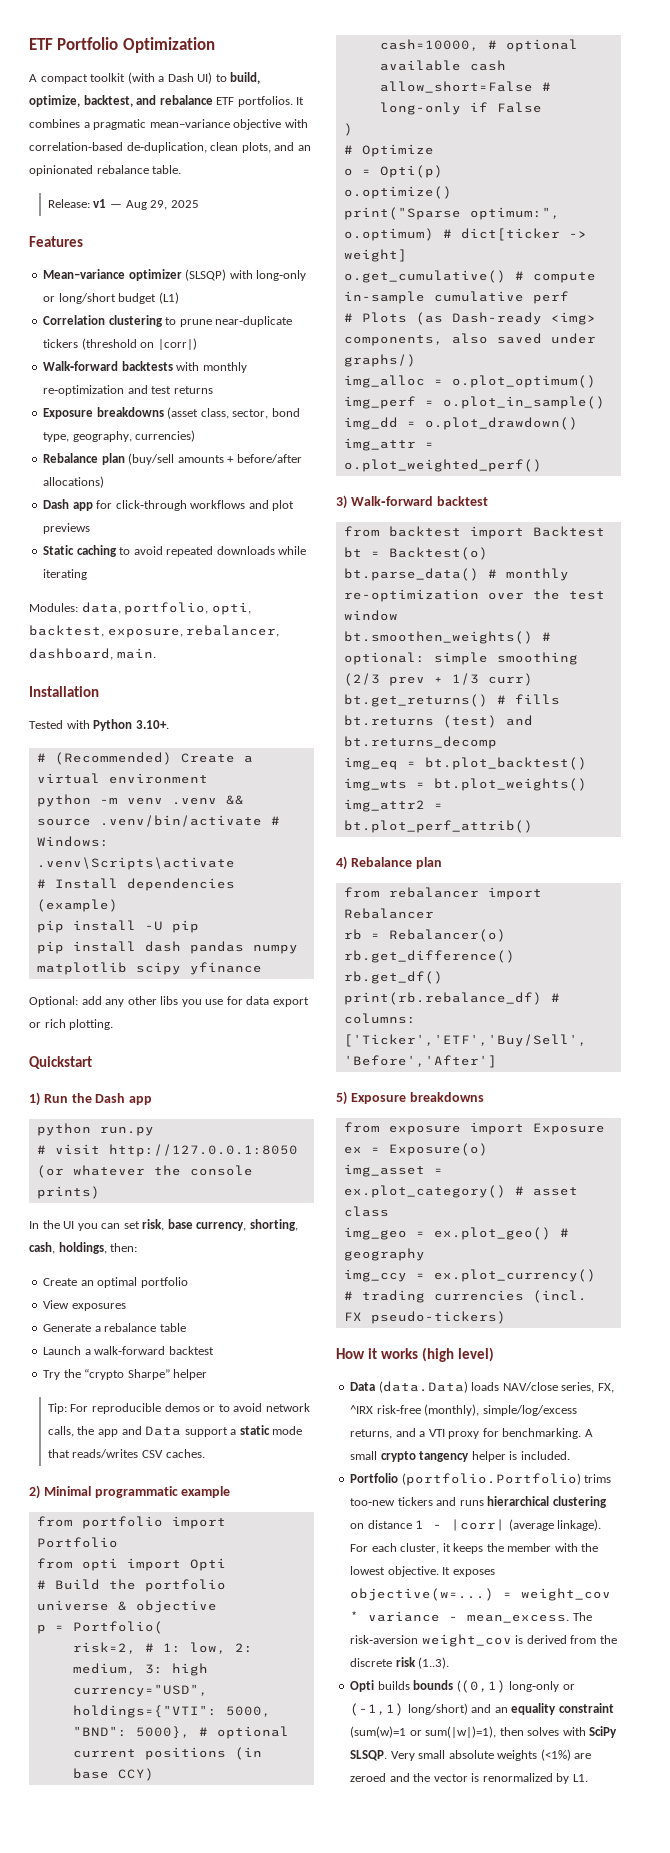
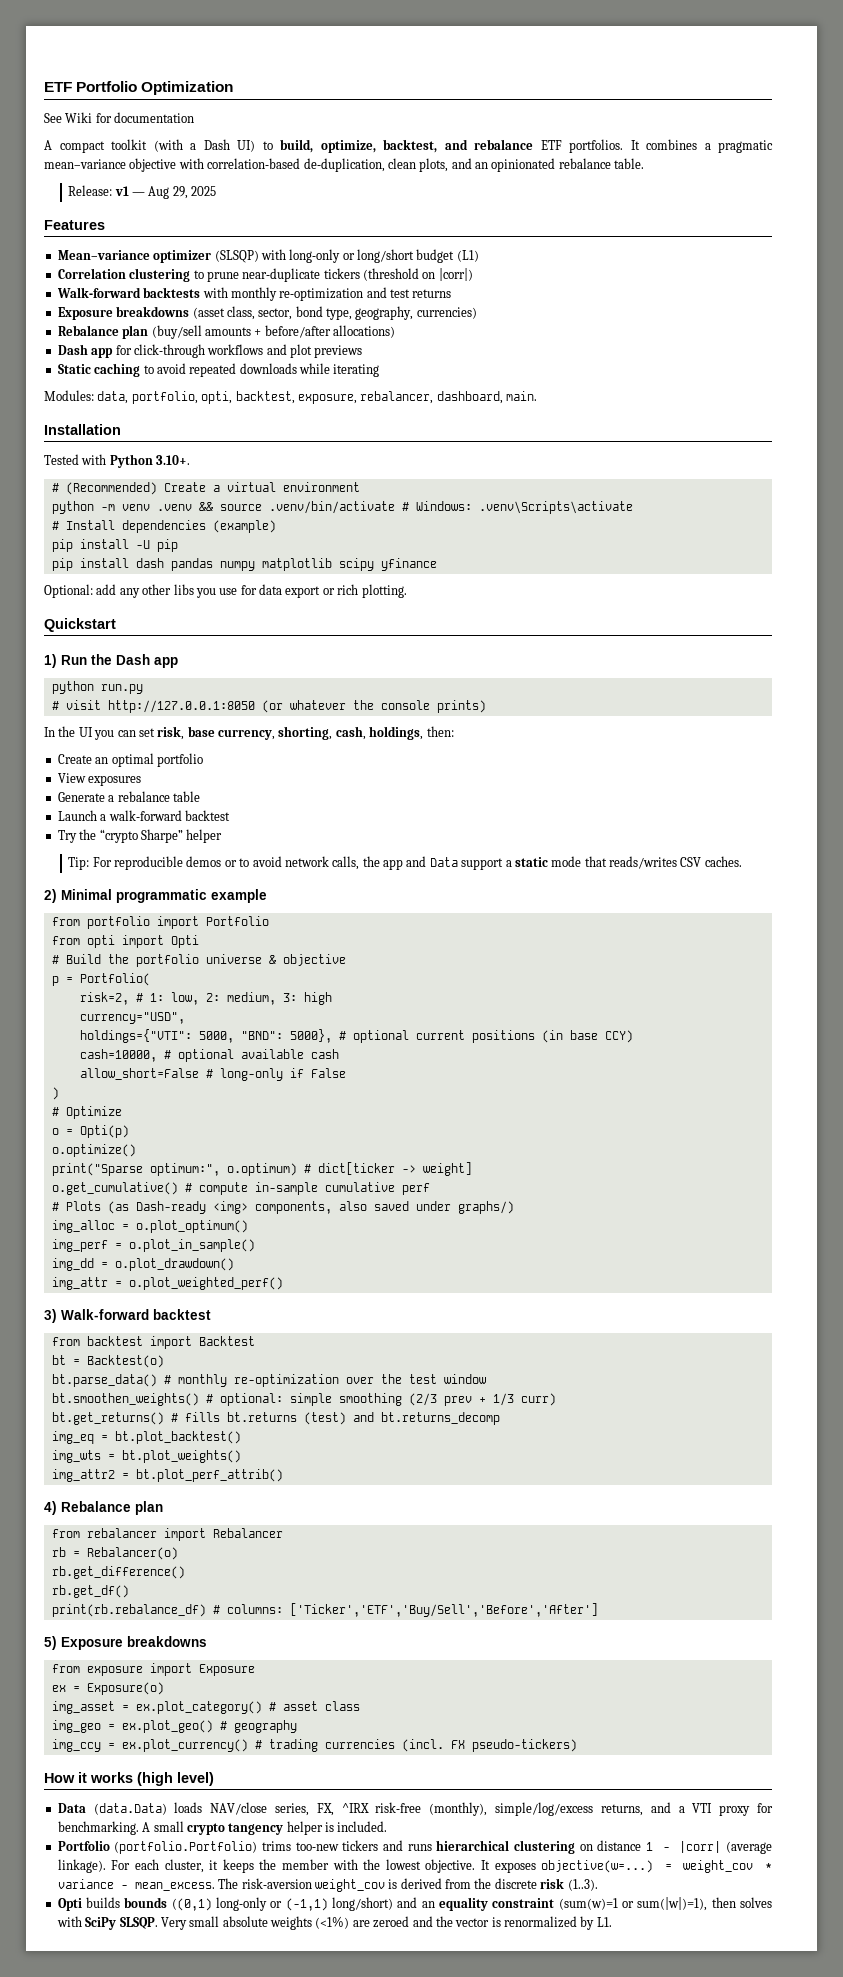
+ See Wiki for documentation

